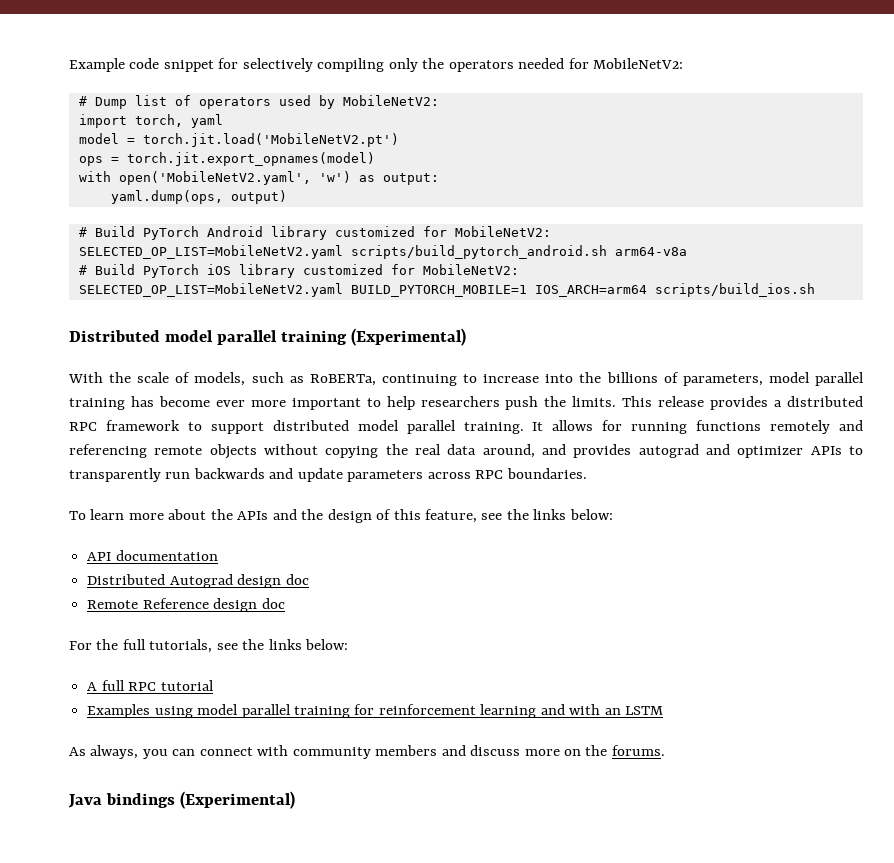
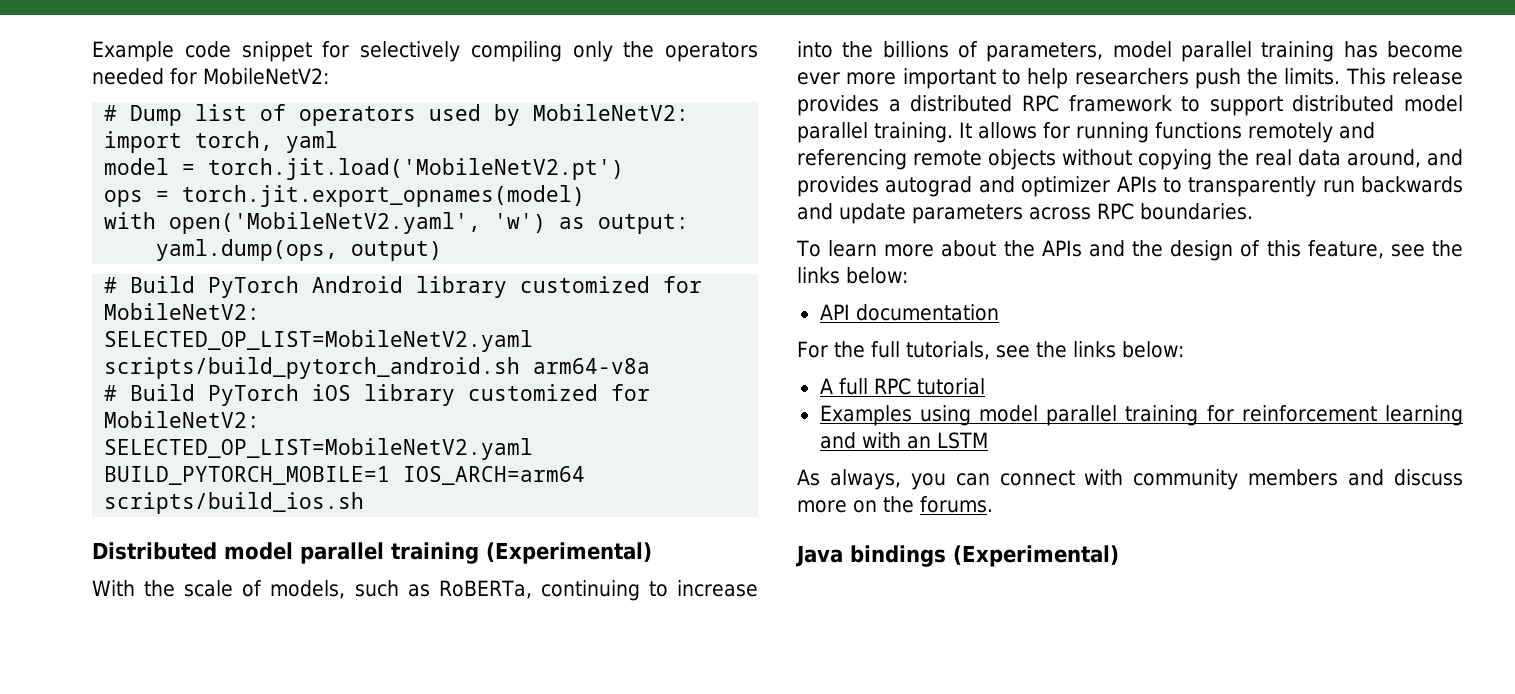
- Distributed Autograd design doc
- Remote Reference design doc

